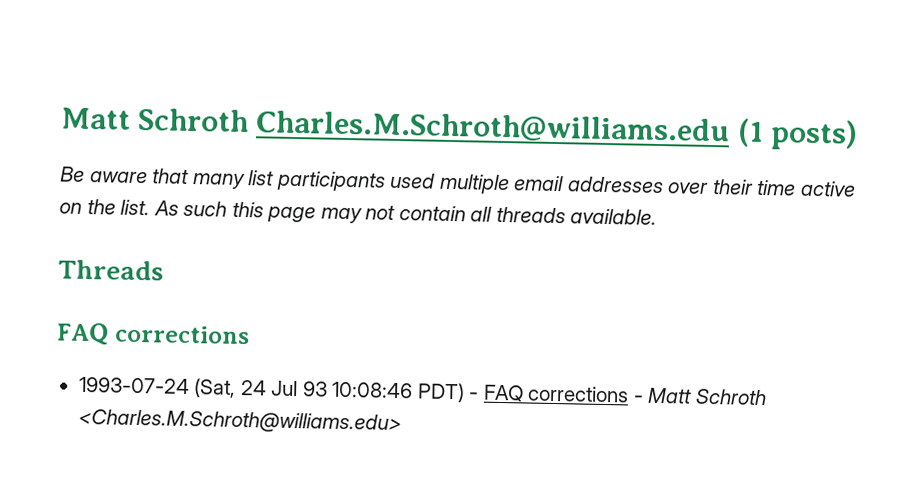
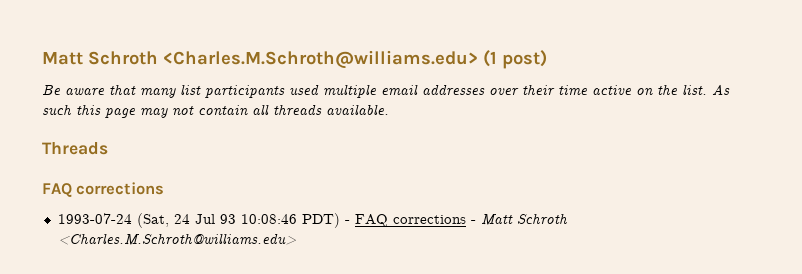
- Matt Schroth Charles.M.Schroth@williams.edu (1 posts)
+ Matt Schroth <Charles.M.Schroth@williams.edu> (1 post)

